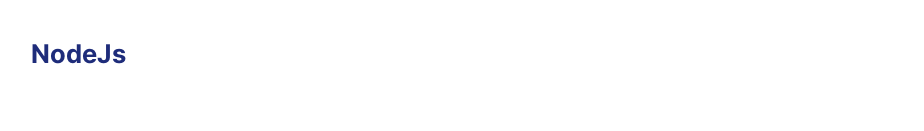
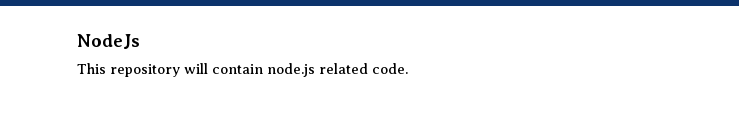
+ This repository will contain node.js related code.

